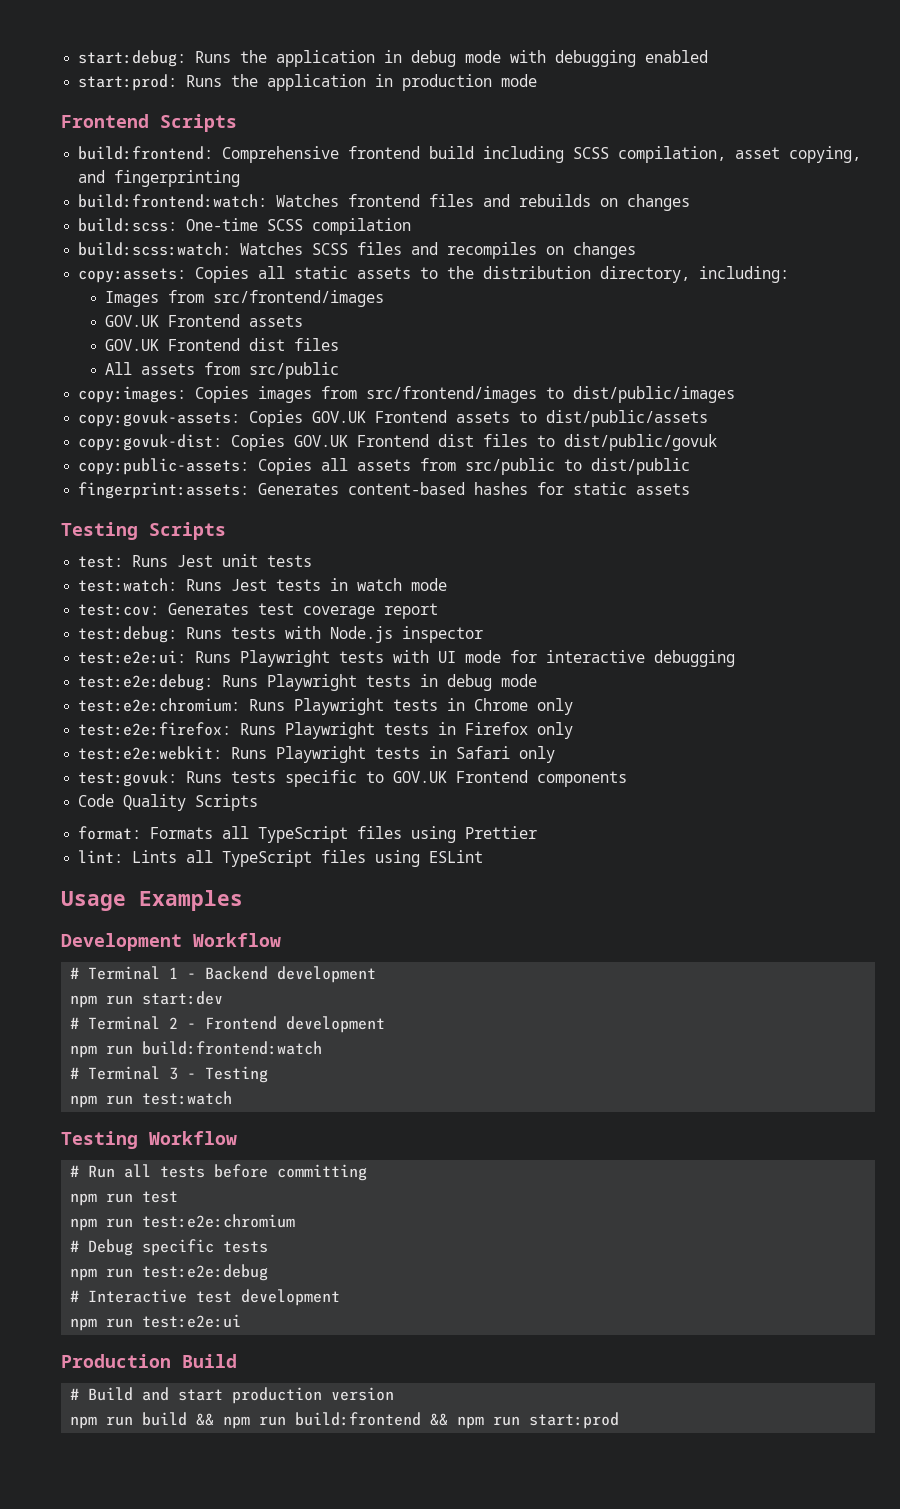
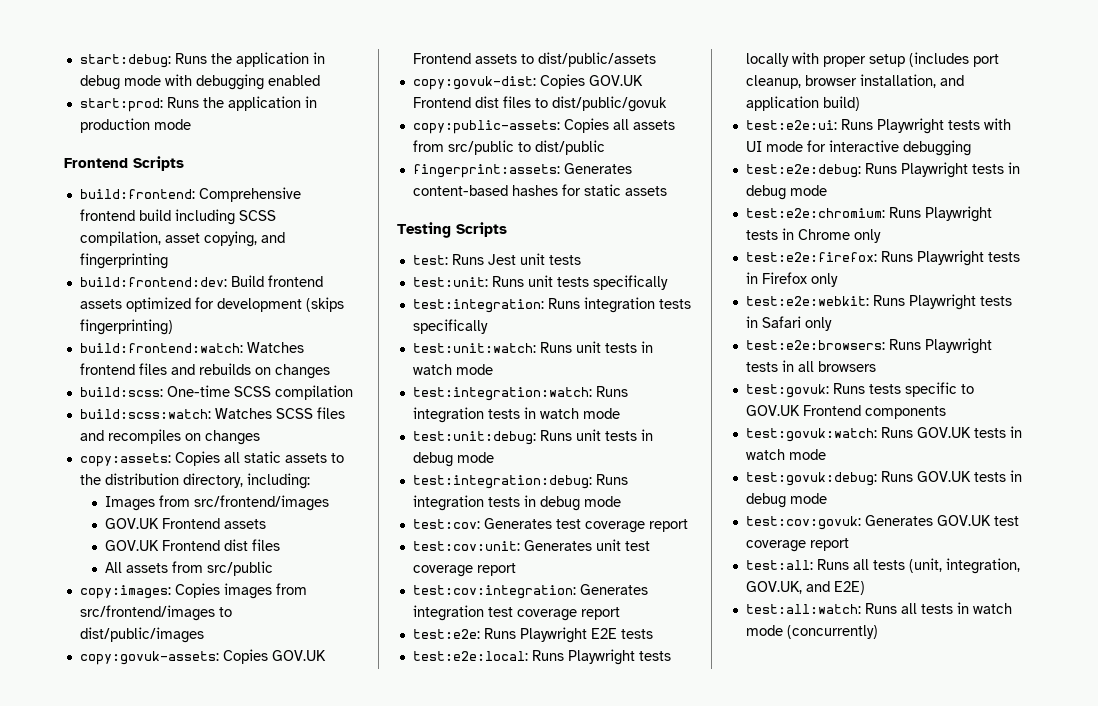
+ build:frontend:dev: Build frontend assets optimized for development (skips fingerprinting)
- test:watch: Runs Jest tests in watch mode
+ test:unit: Runs unit tests specifically
+ test:integration: Runs integration tests specifically
+ test:unit:watch: Runs unit tests in watch mode
+ test:integration:watch: Runs integration tests in watch mode
+ test:unit:debug: Runs unit tests in debug mode
+ test:integration:debug: Runs integration tests in debug mode
- test:debug: Runs tests with Node.js inspector
+ test:cov:unit: Generates unit test coverage report
+ test:cov:integration: Generates integration test coverage report
+ test:e2e: Runs Playwright E2E tests
+ test:e2e:local: Runs Playwright tests locally with proper setup (includes port cleanup, browser installation, and application build)
+ test:e2e:browsers: Runs Playwright tests in all browsers
- Code Quality Scripts
- format: Formats all TypeScript files using Prettier
- lint: Lints all TypeScript files using ESLint
- Usage Examples
- Development Workflow
- # Terminal 1 - Backend development
- npm run start:dev
- # Terminal 2 - Frontend development
- npm run build:frontend:watch
- # Terminal 3 - Testing
- npm run test:watch
- Testing Workflow
- # Run all tests before committing
- npm run test
- npm run test:e2e:chromium
- # Debug specific tests
- npm run test:e2e:debug
- # Interactive test development
- npm run test:e2e:ui
- Production Build
- # Build and start production version
- npm run build && npm run build:frontend && npm run start:prod
+ test:govuk:watch: Runs GOV.UK tests in watch mode
+ test:govuk:debug: Runs GOV.UK tests in debug mode
+ test:cov:govuk: Generates GOV.UK test coverage report
+ test:all: Runs all tests (unit, integration, GOV.UK, and E2E)
+ test:all:watch: Runs all tests in watch mode (concurrently)

